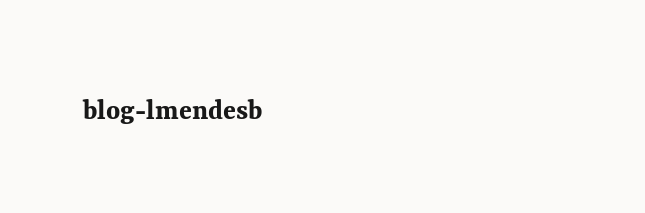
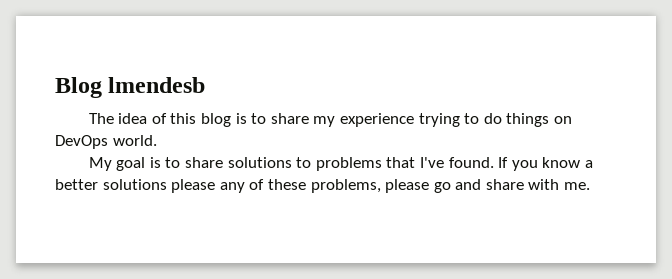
- blog-lmendesb
+ Blog lmendesb
+ The idea of this blog is to share my experience trying to do things on DevOps world.
+ My goal is to share solutions to problems that I've found. If you know a better solutions please any of these problems, please go and share with me.

